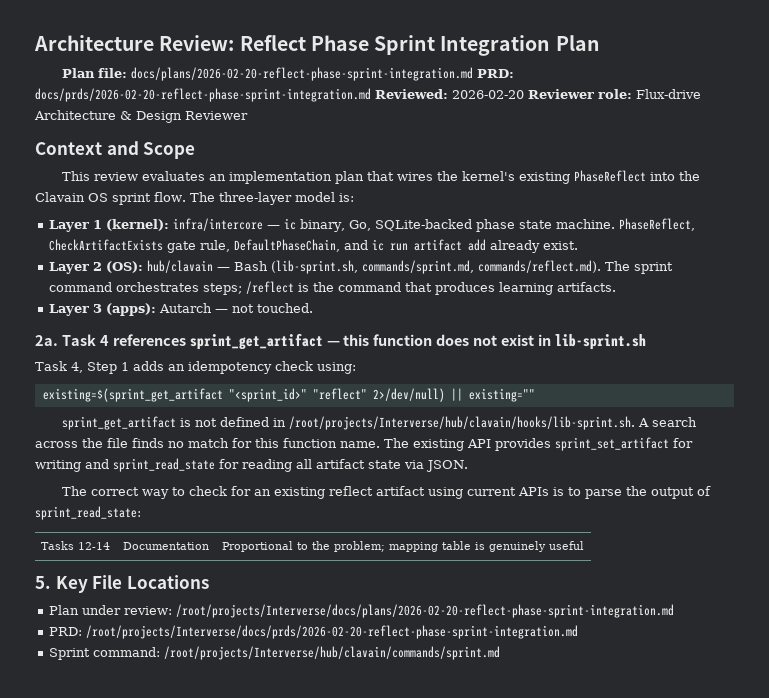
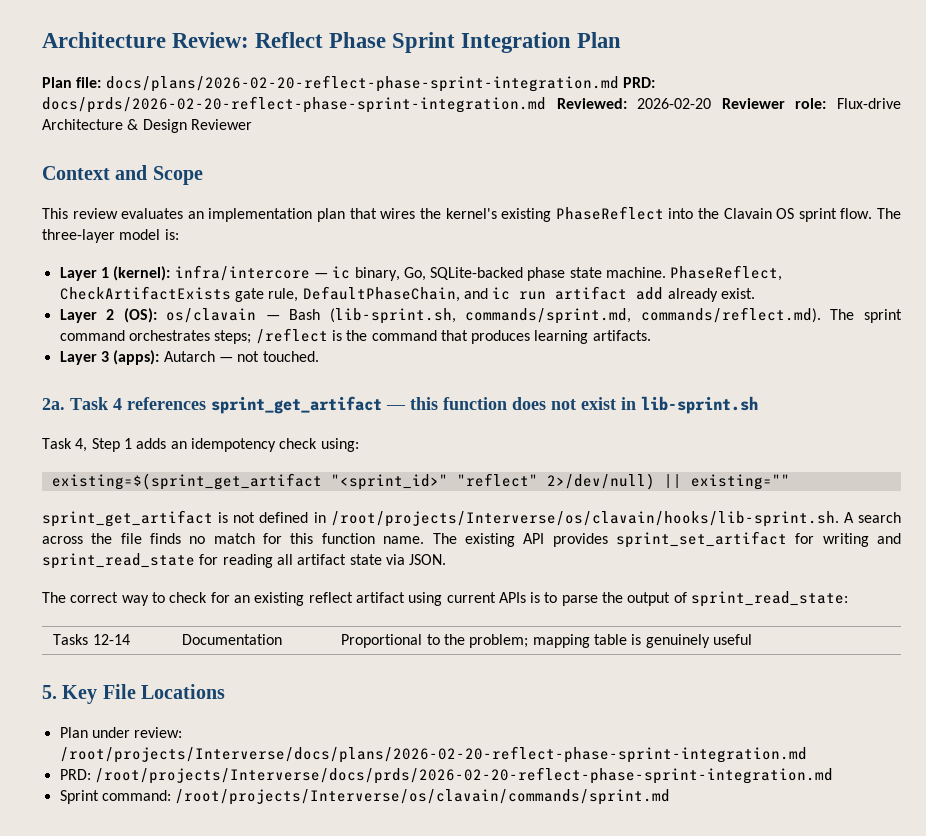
- Layer 2 (OS): hub/clavain — Bash (lib-sprint.sh, commands/sprint.md, commands/reflect.md). The sprint command orchestrates steps; /reflect is the command that produces learning artifacts.
+ Layer 2 (OS): os/clavain — Bash (lib-sprint.sh, commands/sprint.md, commands/reflect.md). The sprint command orchestrates steps; /reflect is the command that produces learning artifacts.
- sprint_get_artifact is not defined in /root/projects/Interverse/hub/clavain/hooks/lib-sprint.sh. A search across the file finds no match for this function name.
+ sprint_get_artifact is not defined in /root/projects/Interverse/os/clavain/hooks/lib-sprint.sh. A search across the file finds no match for this function name.
- Sprint command: /root/projects/Interverse/hub/clavain/commands/sprint.md
+ Sprint command: /root/projects/Interverse/os/clavain/commands/sprint.md

